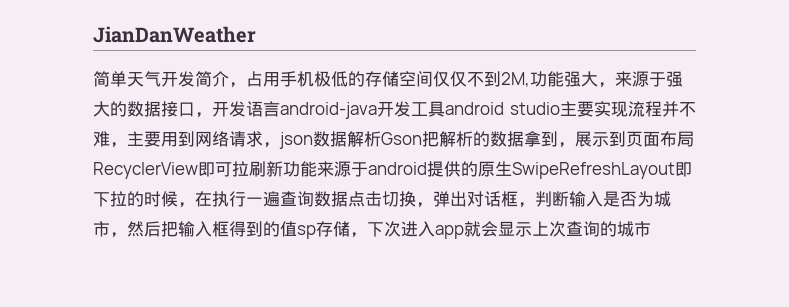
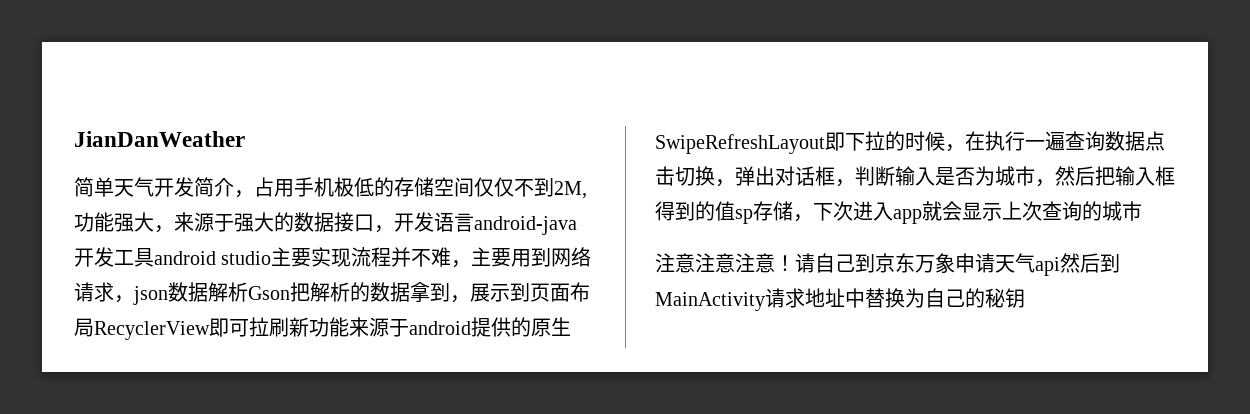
+ 注意注意注意！请自己到京东万象申请天气api然后到MainActivity请求地址中替换为自己的秘钥

